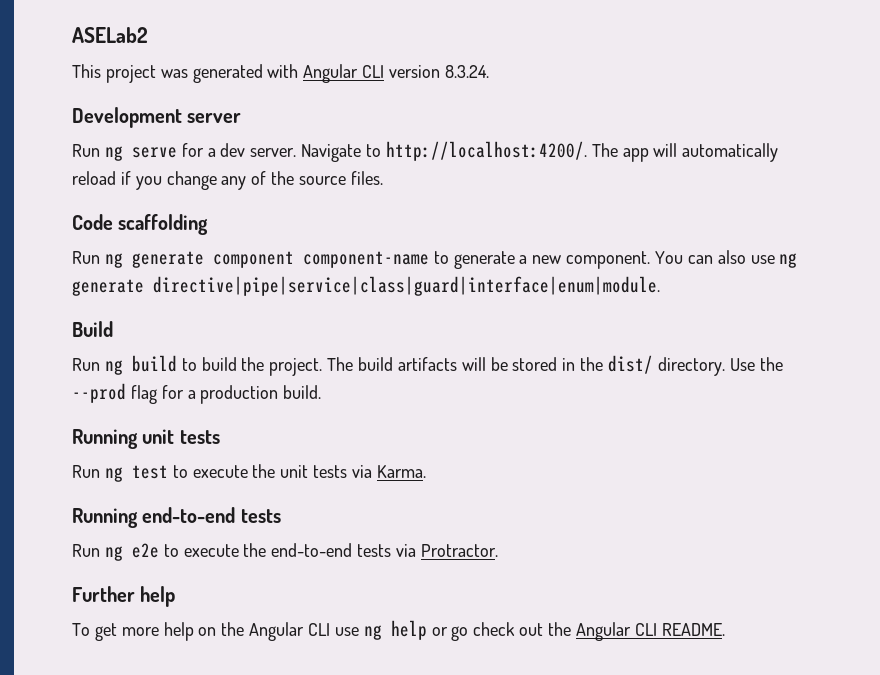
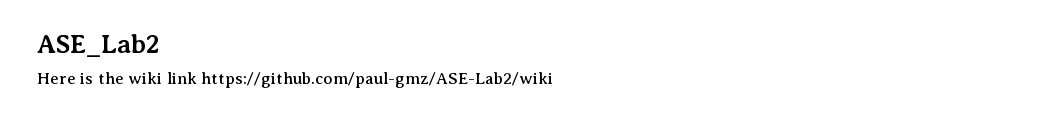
- ASELab2
- This project was generated with Angular CLI version 8.3.24.
- Development server
- Run ng serve for a dev server. Navigate to http://localhost:4200/. The app will automatically reload if you change any of the source files.
- Code scaffolding
- Run ng generate component component-name to generate a new component. You can also use ng generate directive|pipe|service|class|guard|interface|enum|module.
- Build
- Run ng build to build the project. The build artifacts will be stored in the dist/ directory. Use the --prod flag for a production build.
- Running unit tests
- Run ng test to execute the unit tests via Karma.
- Running end-to-end tests
- Run ng e2e to execute the end-to-end tests via Protractor.
- Further help
- To get more help on the Angular CLI use ng help or go check out the Angular CLI README.
+ ASE_Lab2
+ Here is the wiki link https://github.com/paul-gmz/ASE-Lab2/wiki

